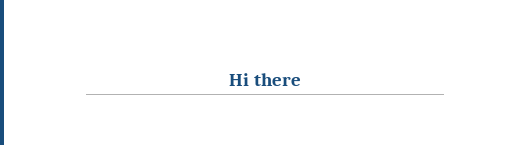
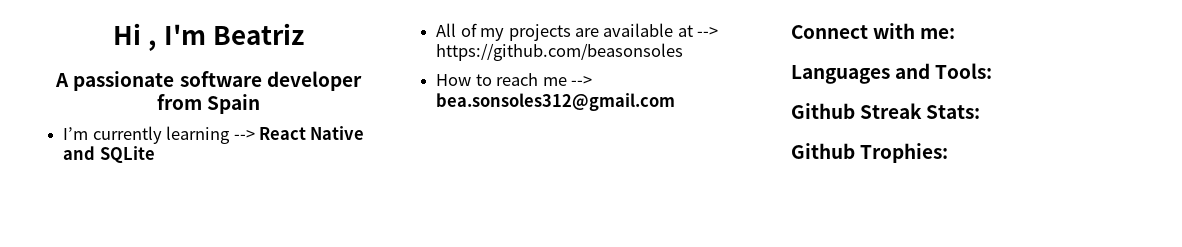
- Hi there
+ Hi , I'm Beatriz
+ A passionate software developer from Spain
+ I’m currently learning --> React Native and SQLite
+ All of my projects are available at --> https://github.com/beasonsoles
+ How to reach me --> bea.sonsoles312@gmail.com
+ Connect with me:
+ Languages and Tools:
+ Github Streak Stats:
+ Github Trophies:

